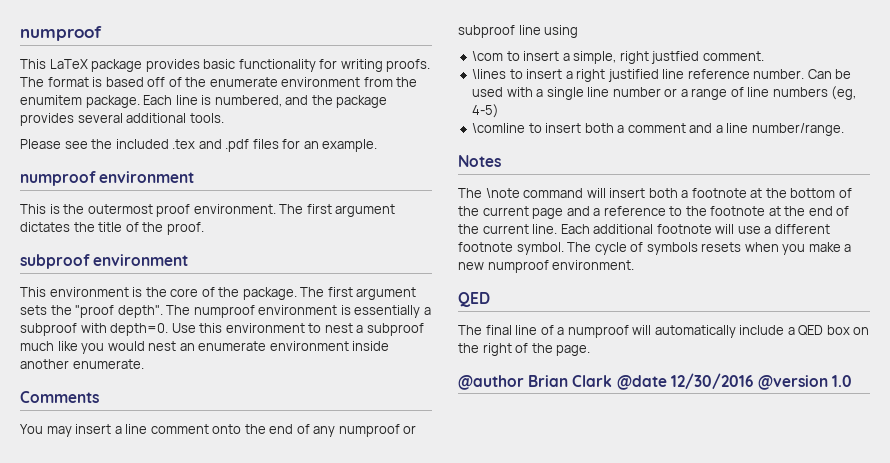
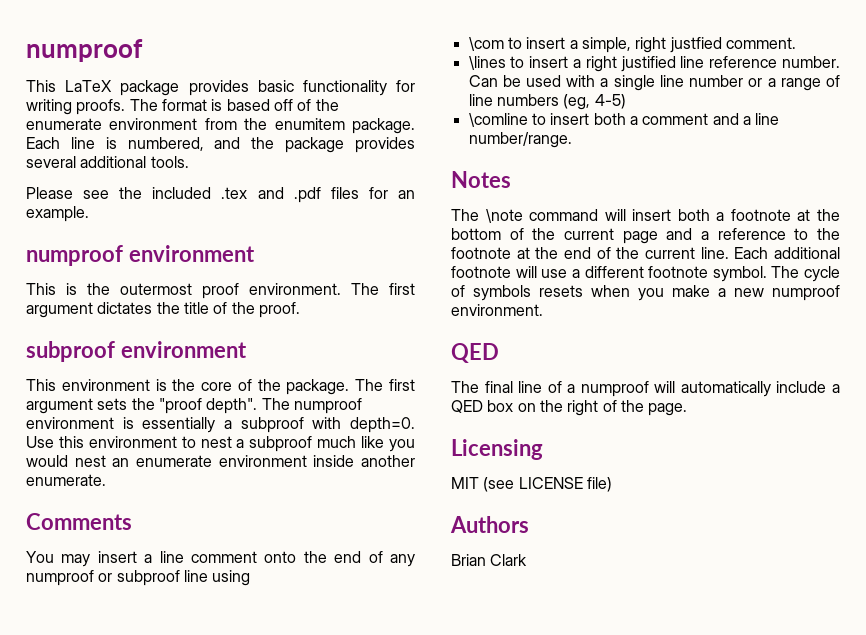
- @author Brian Clark @date 12/30/2016 @version 1.0
+ Licensing
+ MIT (see LICENSE file)
+ Authors
+ Brian Clark

